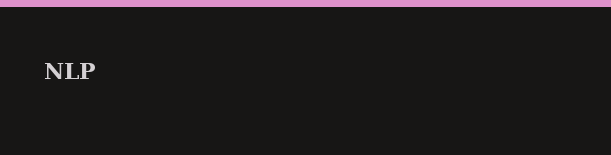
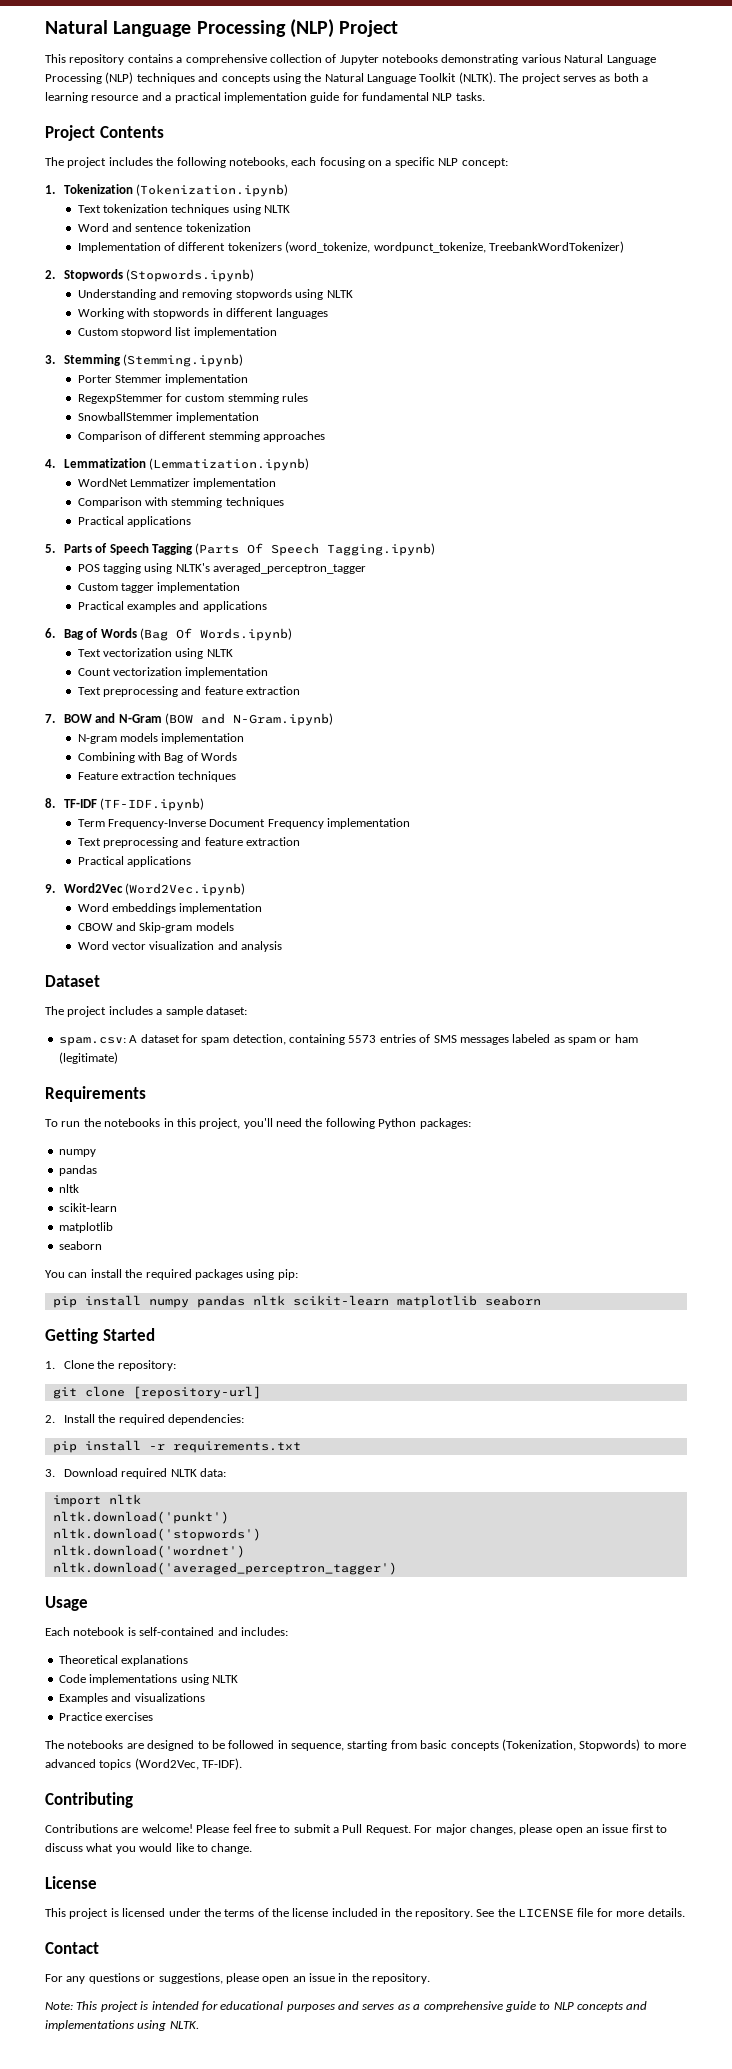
- NLP
+ Natural Language Processing (NLP) Project
+ This repository contains a comprehensive collection of Jupyter notebooks demonstrating various Natural Language Processing (NLP) techniques and concepts using the Natural Language Toolkit (NLTK). The project serves as both a learning resource and a practical implementation guide for fundamental NLP tasks.
+ Project Contents
+ The project includes the following notebooks, each focusing on a specific NLP concept:
+ 1. Tokenization (Tokenization.ipynb)
+ Text tokenization techniques using NLTK
+ Word and sentence tokenization
+ Implementation of different tokenizers (word_tokenize, wordpunct_tokenize, TreebankWordTokenizer)
+ 2. Stopwords (Stopwords.ipynb)
+ Understanding and removing stopwords using NLTK
+ Working with stopwords in different languages
+ Custom stopword list implementation
+ 3. Stemming (Stemming.ipynb)
+ Porter Stemmer implementation
+ RegexpStemmer for custom stemming rules
+ SnowballStemmer implementation
+ Comparison of different stemming approaches
+ 4. Lemmatization (Lemmatization.ipynb)
+ WordNet Lemmatizer implementation
+ Comparison with stemming techniques
+ Practical applications
+ 5. Parts of Speech Tagging (Parts Of Speech Tagging.ipynb)
+ POS tagging using NLTK's averaged_perceptron_tagger
+ Custom tagger implementation
+ Practical examples and applications
+ 6. Bag of Words (Bag Of Words.ipynb)
+ Text vectorization using NLTK
+ Count vectorization implementation
+ Text preprocessing and feature extraction
+ 7. BOW and N-Gram (BOW and N-Gram.ipynb)
+ N-gram models implementation
+ Combining with Bag of Words
+ Feature extraction techniques
+ 8. TF-IDF (TF-IDF.ipynb)
+ Term Frequency-Inverse Document Frequency implementation
+ Text preprocessing and feature extraction
+ Practical applications
+ 9. Word2Vec (Word2Vec.ipynb)
+ Word embeddings implementation
+ CBOW and Skip-gram models
+ Word vector visualization and analysis
+ Dataset
+ The project includes a sample dataset:
+ spam.csv: A dataset for spam detection, containing 5573 entries of SMS messages labeled as spam or ham (legitimate)
+ Requirements
+ To run the notebooks in this project, you'll need the following Python packages:
+ numpy
+ pandas
+ nltk
+ scikit-learn
+ matplotlib
+ seaborn
+ You can install the required packages using pip:
+ pip install numpy pandas nltk scikit-learn matplotlib seaborn
+ Getting Started
+ 1. Clone the repository:
+ git clone [repository-url]
+ 2. Install the required dependencies:
+ pip install -r requirements.txt
+ 3. Download required NLTK data:
+ import nltk
+ nltk.download('punkt')
+ nltk.download('stopwords')
+ nltk.download('wordnet')
+ nltk.download('averaged_perceptron_tagger')
+ Usage
+ Each notebook is self-contained and includes:
+ Theoretical explanations
+ Code implementations using NLTK
+ Examples and visualizations
+ Practice exercises
+ The notebooks are designed to be followed in sequence, starting from basic concepts (Tokenization, Stopwords) to more advanced topics (Word2Vec, TF-IDF).
+ Contributing
+ Contributions are welcome! Please feel free to submit a Pull Request. For major changes, please open an issue first to discuss what you would like to change.
+ License
+ This project is licensed under the terms of the license included in the repository. See the LICENSE file for more details.
+ Contact
+ For any questions or suggestions, please open an issue in the repository.
+ Note: This project is intended for educational purposes and serves as a comprehensive guide to NLP concepts and implementations using NLTK.

